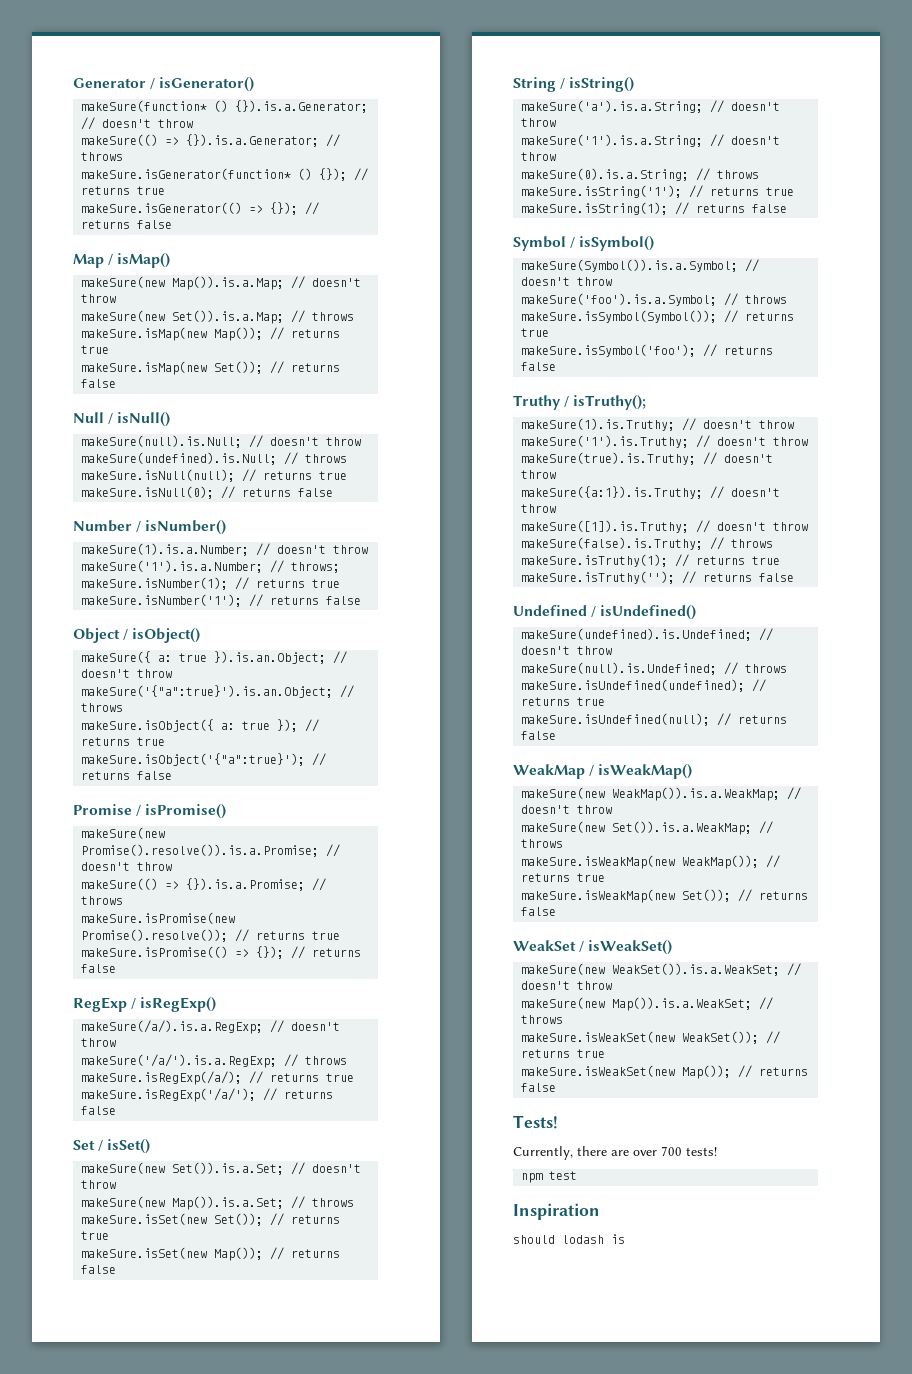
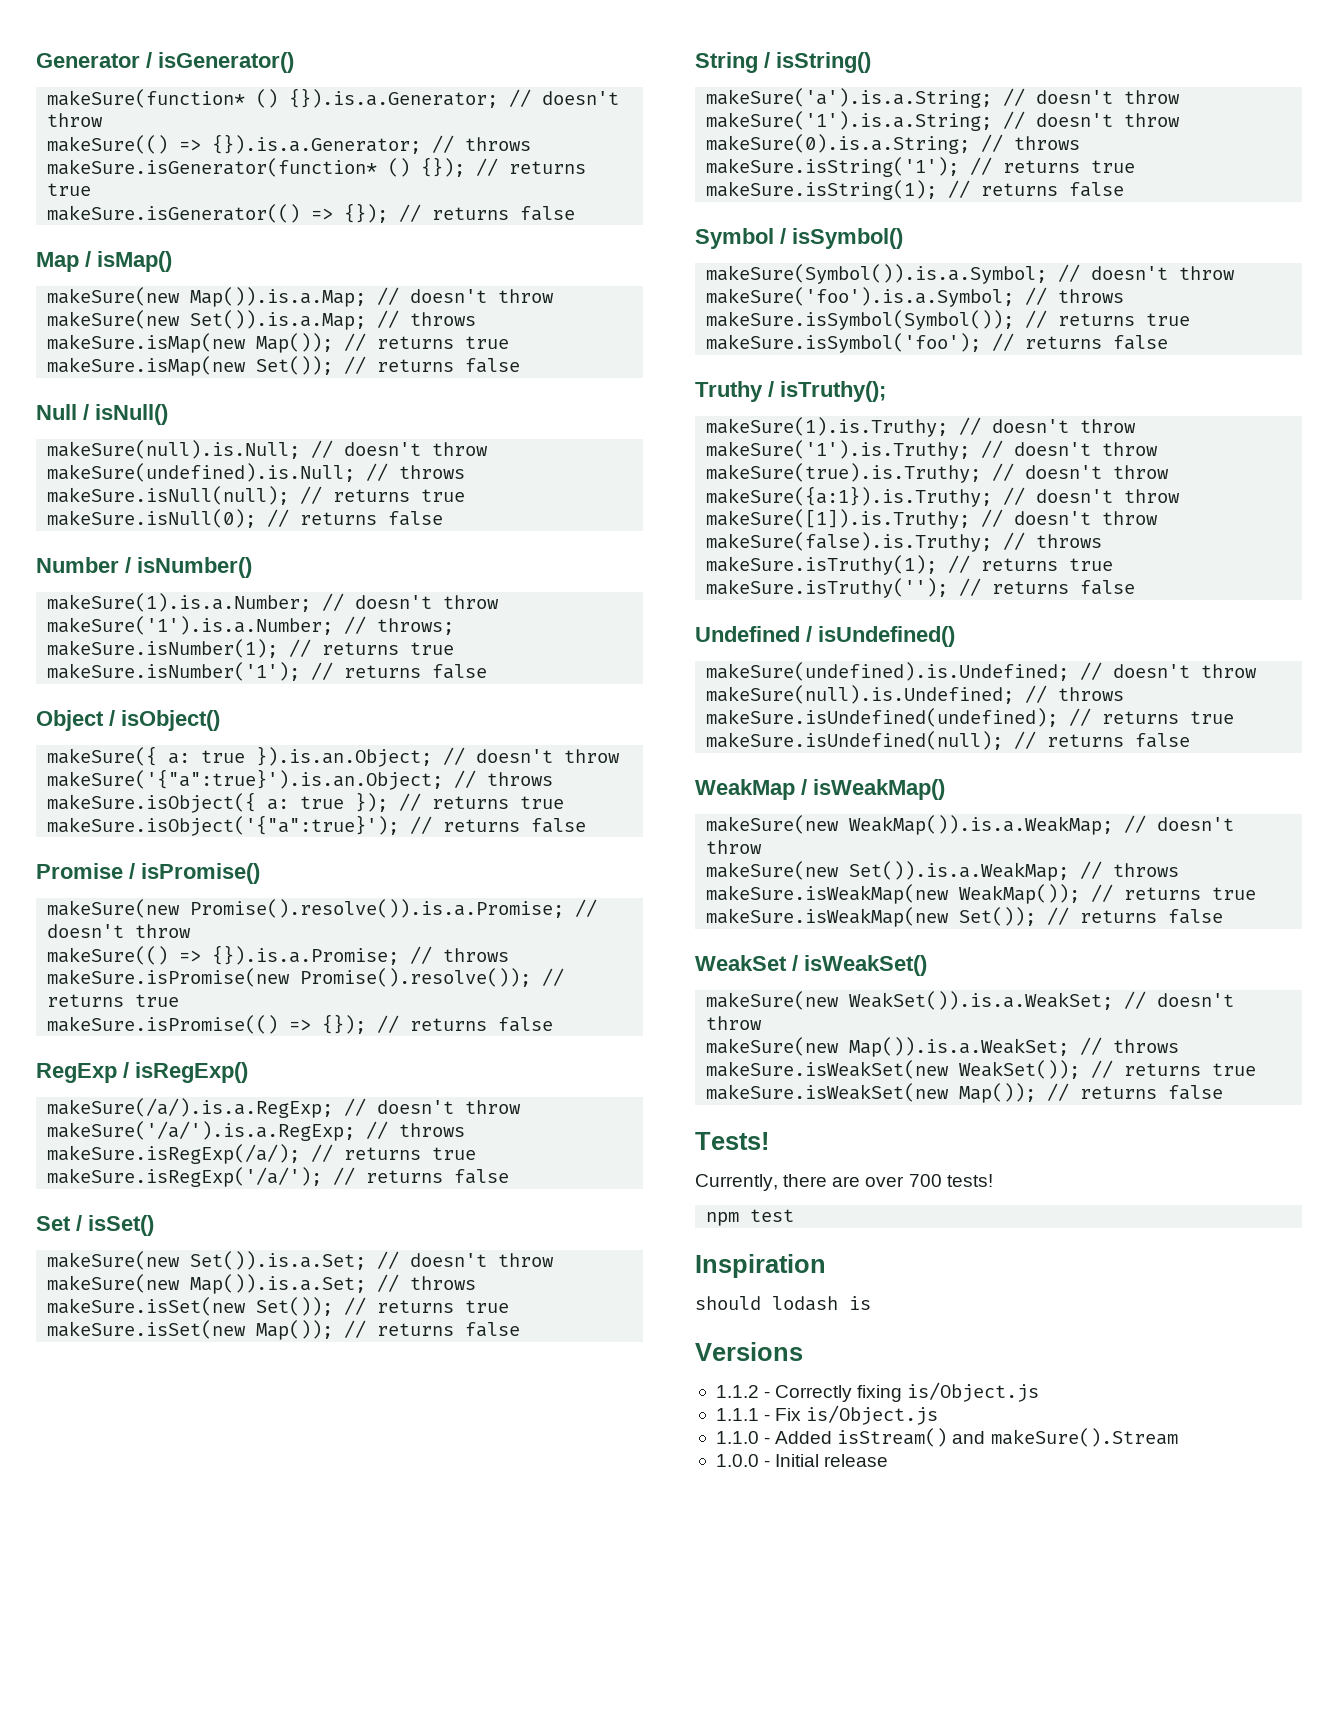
+ Versions
+ 1.1.2 - Correctly fixing is/Object.js
+ 1.1.1 - Fix is/Object.js
+ 1.1.0 - Added isStream() and makeSure().Stream
+ 1.0.0 - Initial release

